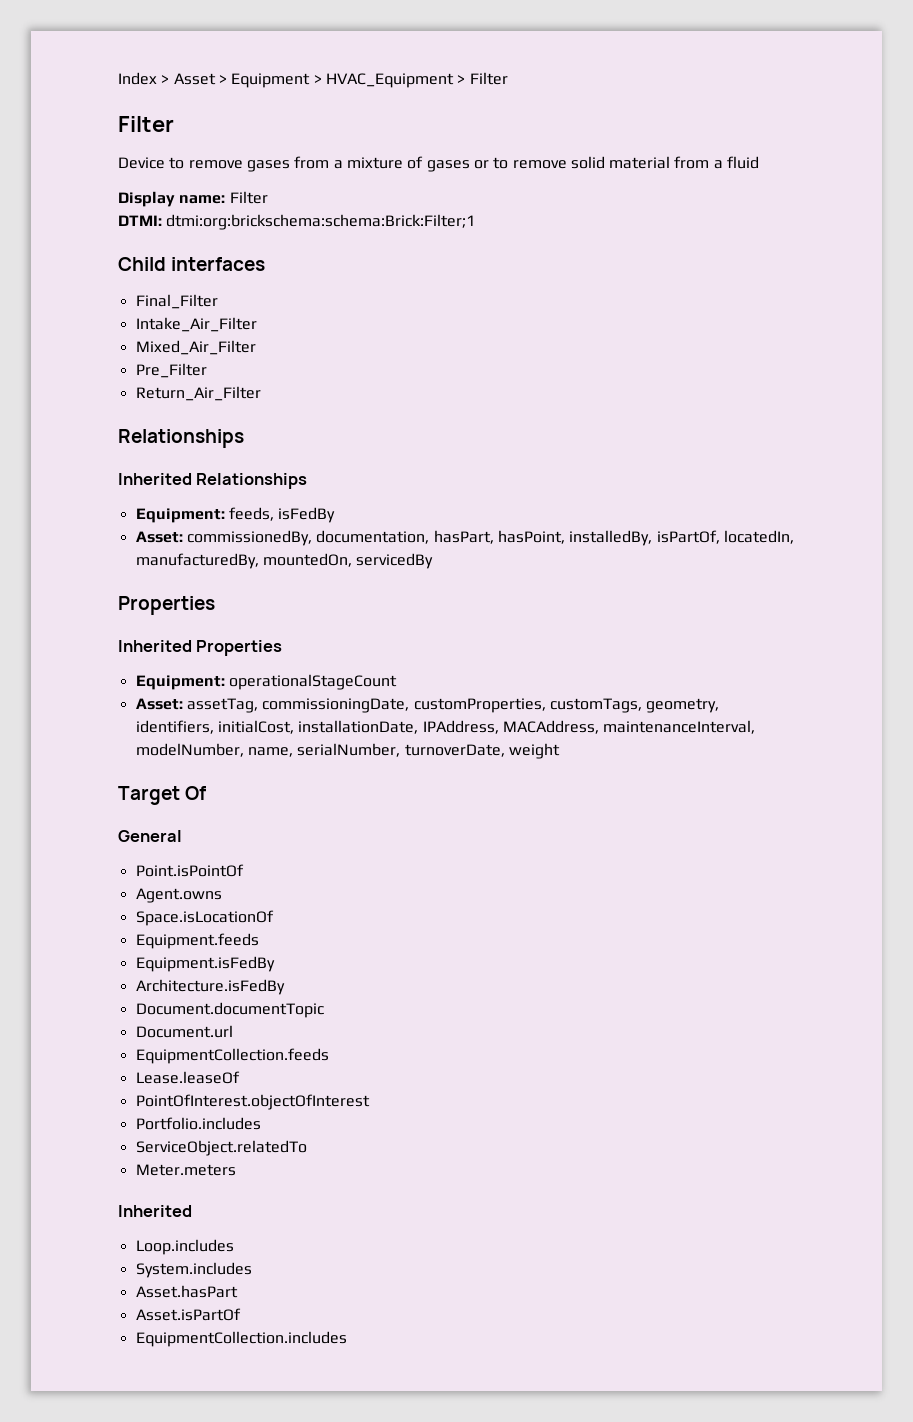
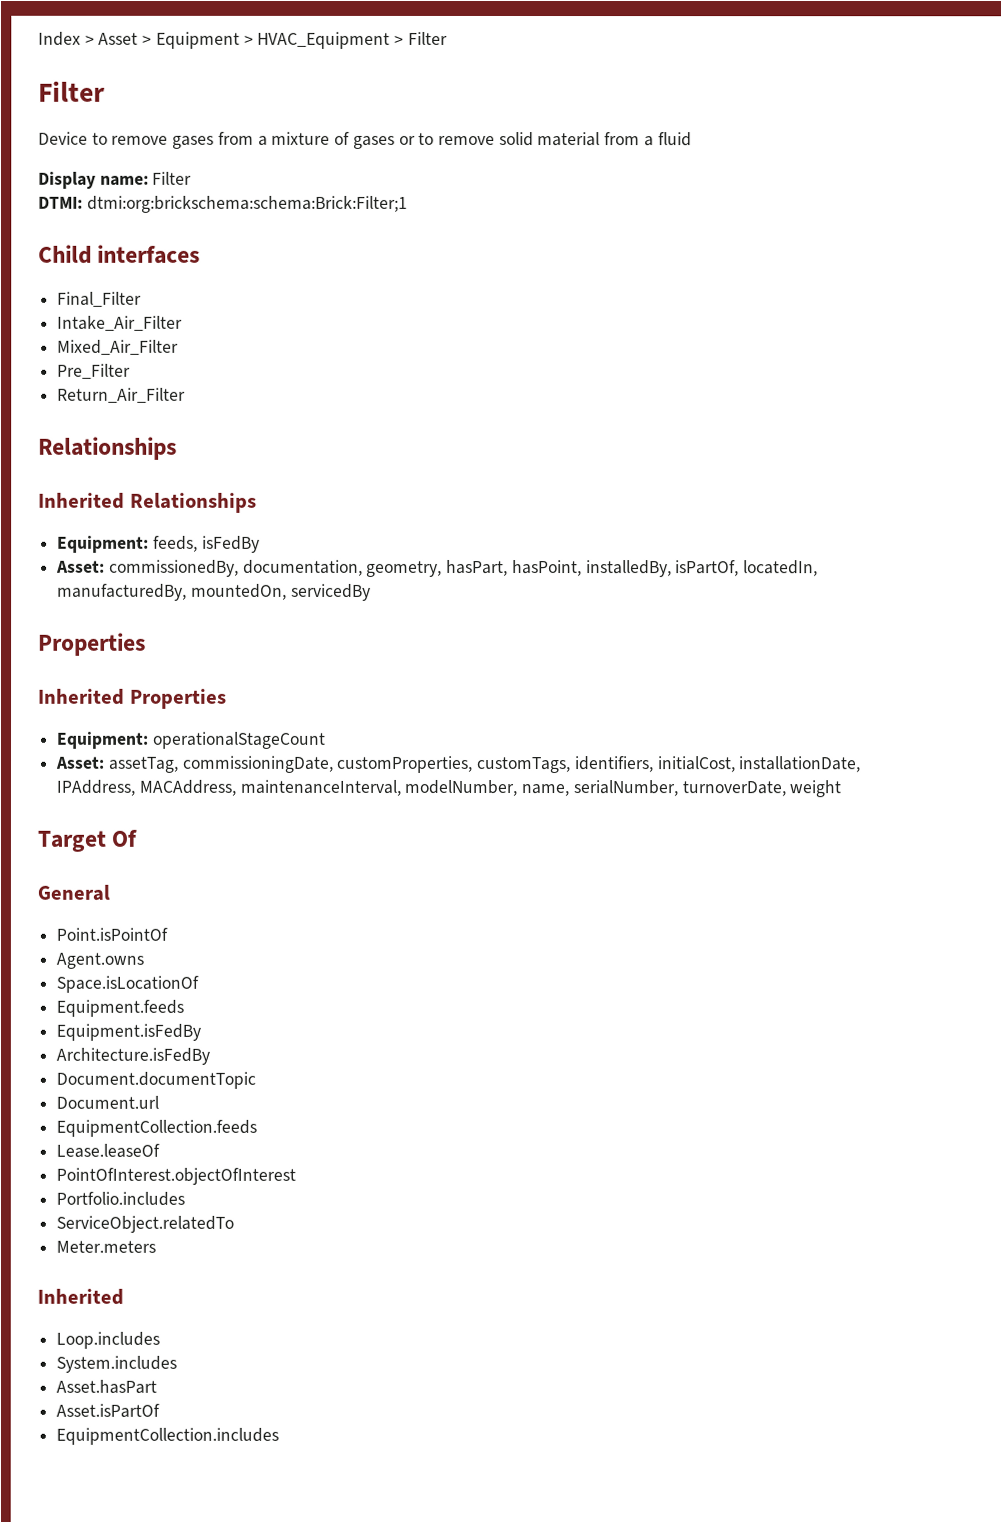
- Asset: commissionedBy, documentation, hasPart, hasPoint, installedBy, isPartOf, locatedIn, manufacturedBy, mountedOn, servicedBy
+ Asset: commissionedBy, documentation, geometry, hasPart, hasPoint, installedBy, isPartOf, locatedIn, manufacturedBy, mountedOn, servicedBy
- Asset: assetTag, commissioningDate, customProperties, customTags, geometry, identifiers, initialCost, installationDate, IPAddress, MACAddress, maintenanceInterval, modelNumber, name, serialNumber, turnoverDate, weight
+ Asset: assetTag, commissioningDate, customProperties, customTags, identifiers, initialCost, installationDate, IPAddress, MACAddress, maintenanceInterval, modelNumber, name, serialNumber, turnoverDate, weight

